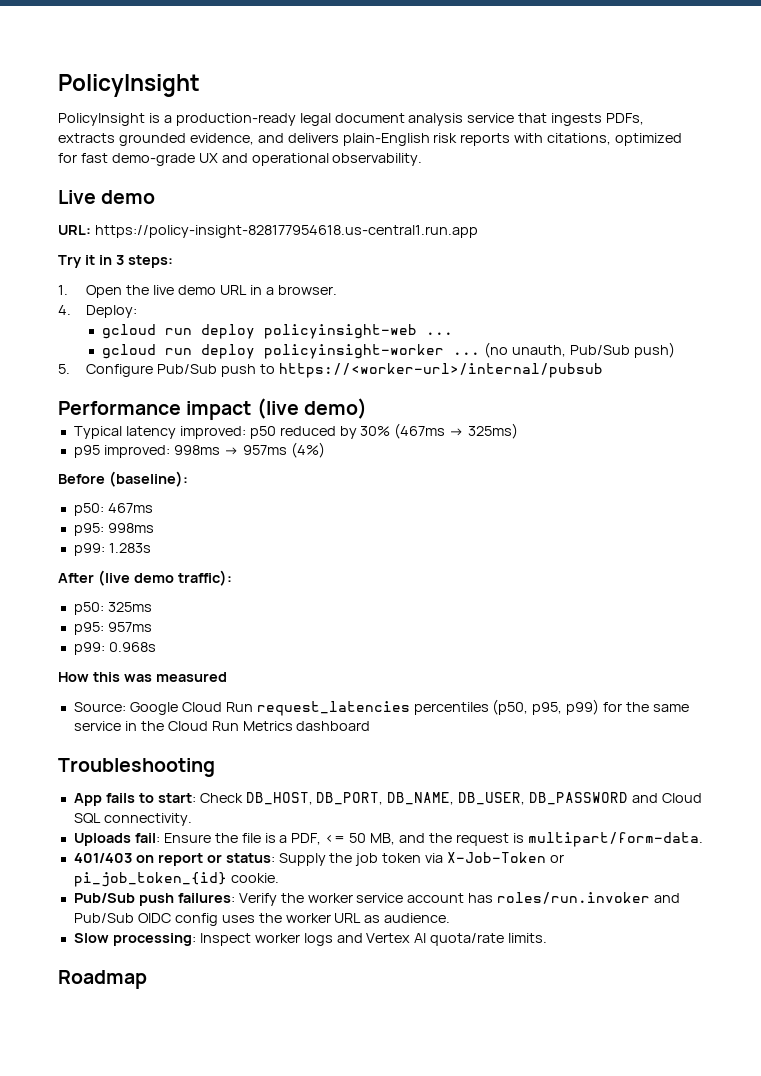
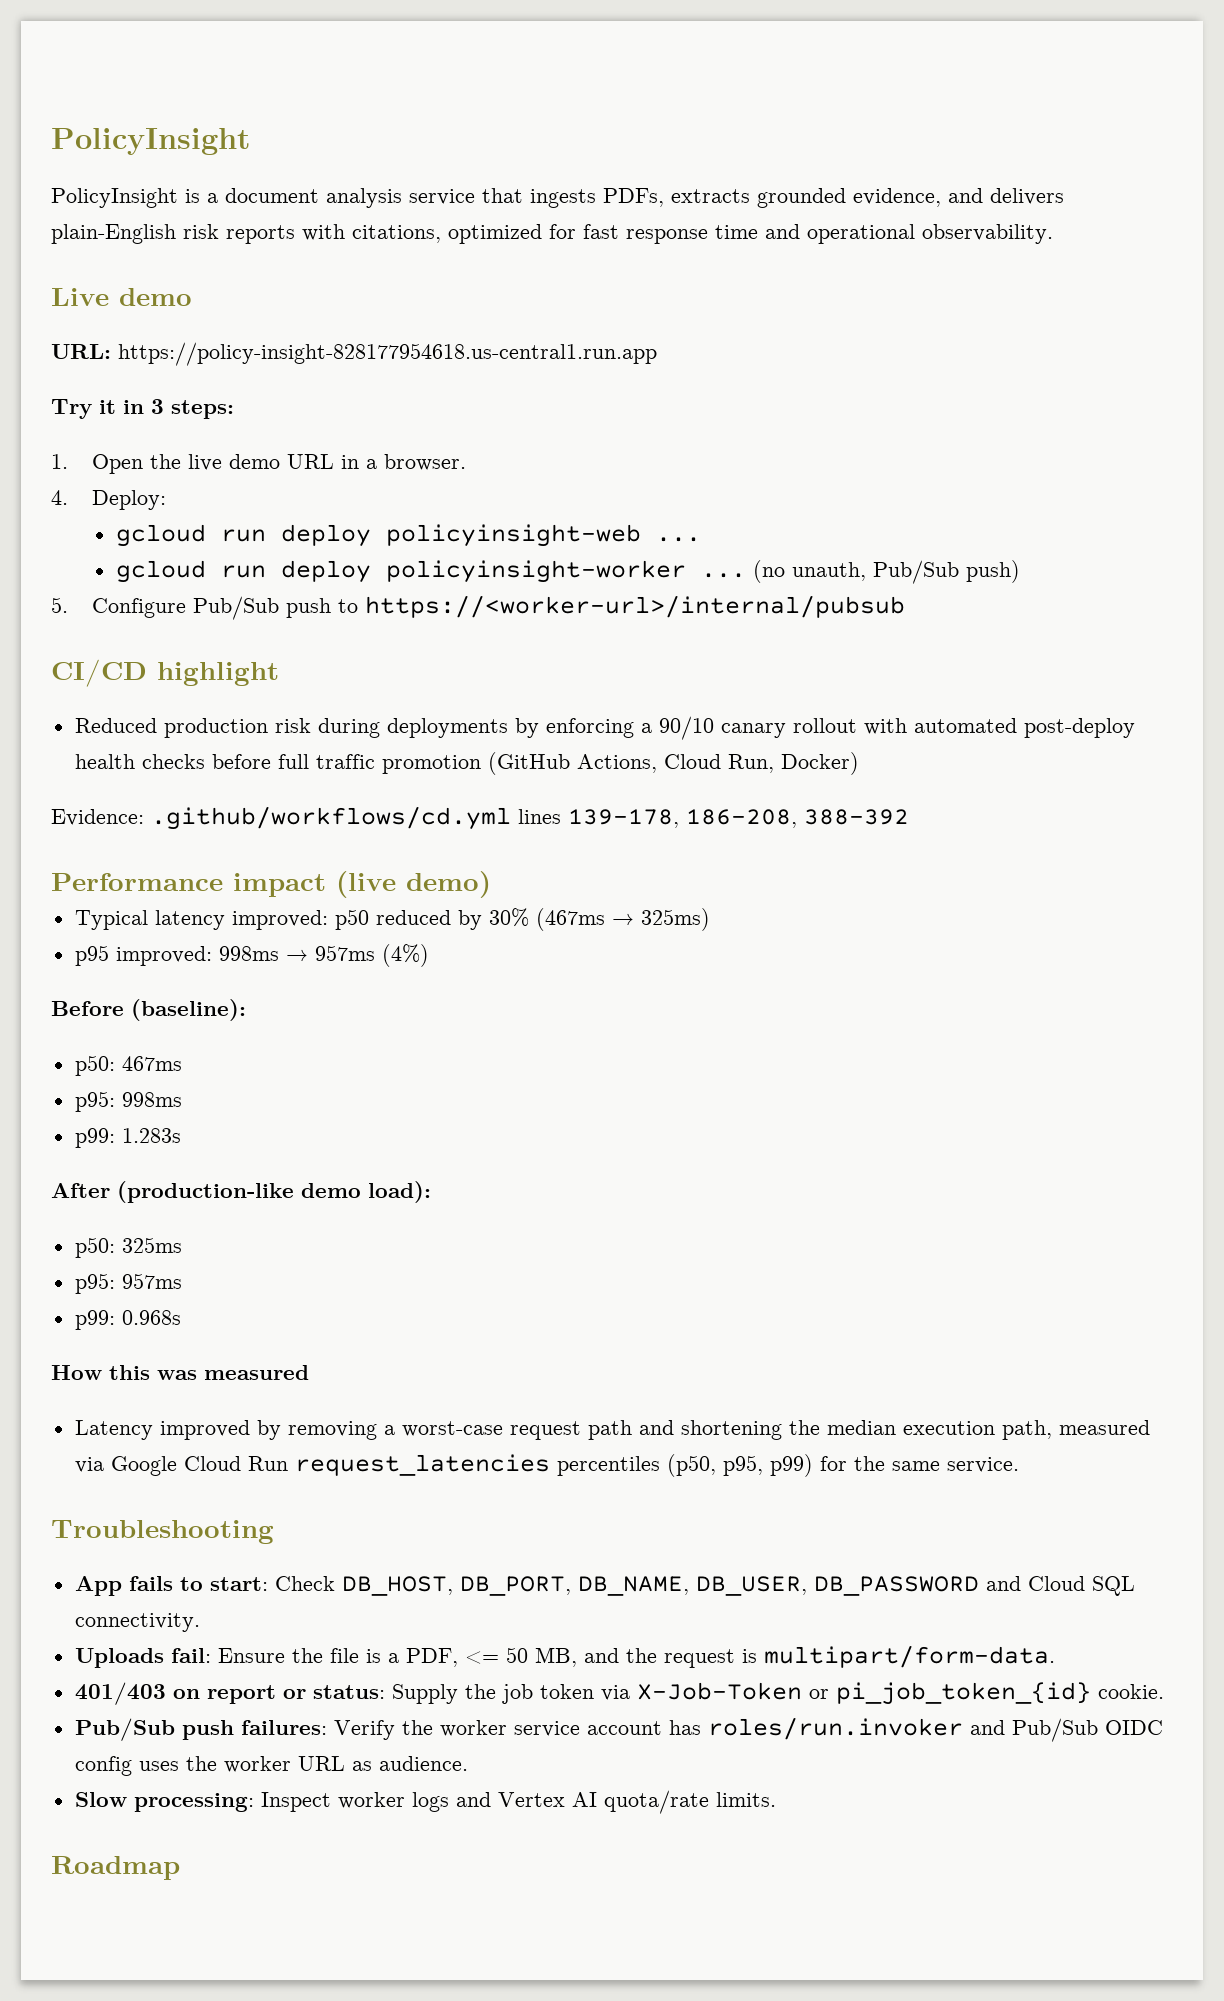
- PolicyInsight is a production-ready legal document analysis service that ingests PDFs, extracts grounded evidence, and delivers plain-English risk reports with citations, optimized for fast demo-grade UX and operational observability.
+ PolicyInsight is a document analysis service that ingests PDFs, extracts grounded evidence, and delivers plain-English risk reports with citations, optimized for fast response time and operational observability.
+ CI/CD highlight
+ Reduced production risk during deployments by enforcing a 90/10 canary rollout with automated post-deploy health checks before full traffic promotion (GitHub Actions, Cloud Run, Docker)
+ Evidence: .github/workflows/cd.yml lines 139-178, 186-208, 388-392
- After (live demo traffic):
+ After (production-like demo load):
- Source: Google Cloud Run request_latencies percentiles (p50, p95, p99) for the same service in the Cloud Run Metrics dashboard
+ Latency improved by removing a worst-case request path and shortening the median execution path, measured via Google Cloud Run request_latencies percentiles (p50, p95, p99) for the same service.

